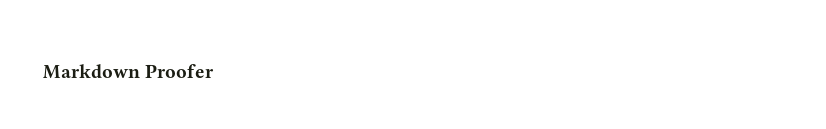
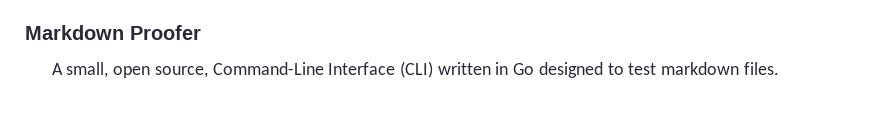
+ A small, open source, Command-Line Interface (CLI) written in Go designed to test markdown files.

